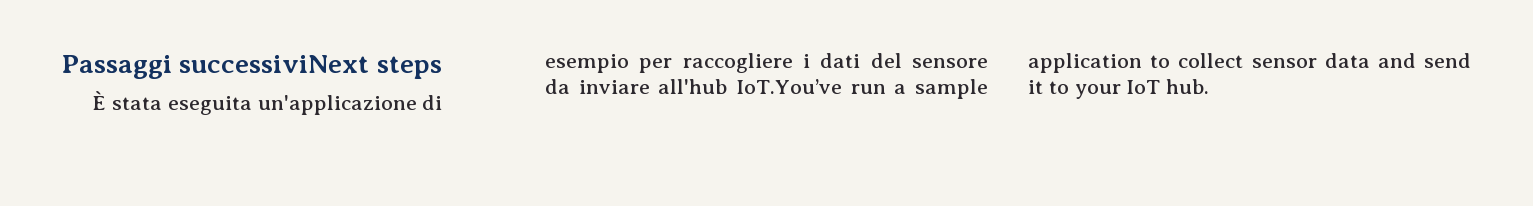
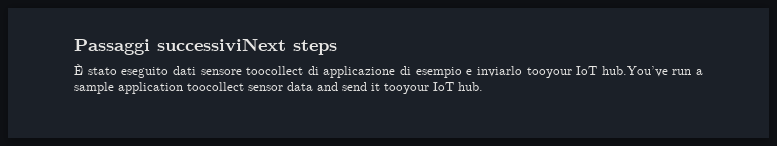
- È stata eseguita un'applicazione di esempio per raccogliere i dati del sensore da inviare all'hub IoT.You’ve run a sample application to collect sensor data and send it to your IoT hub.
+ È stato eseguito dati sensore toocollect di applicazione di esempio e inviarlo tooyour IoT hub.You’ve run a sample application toocollect sensor data and send it tooyour IoT hub.

